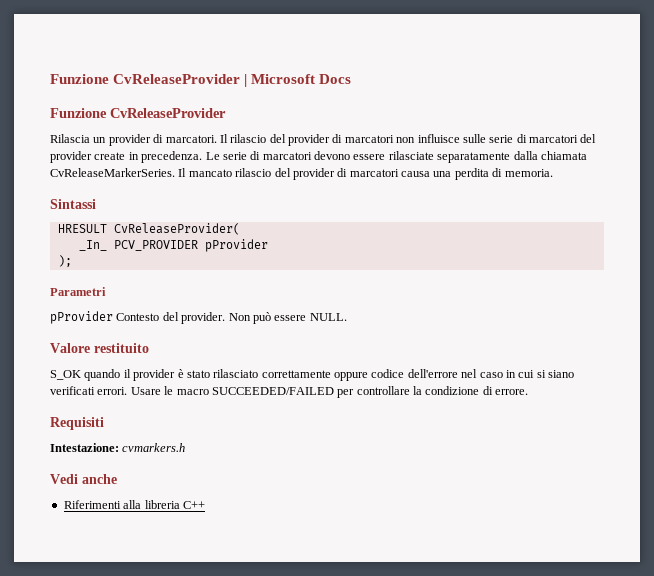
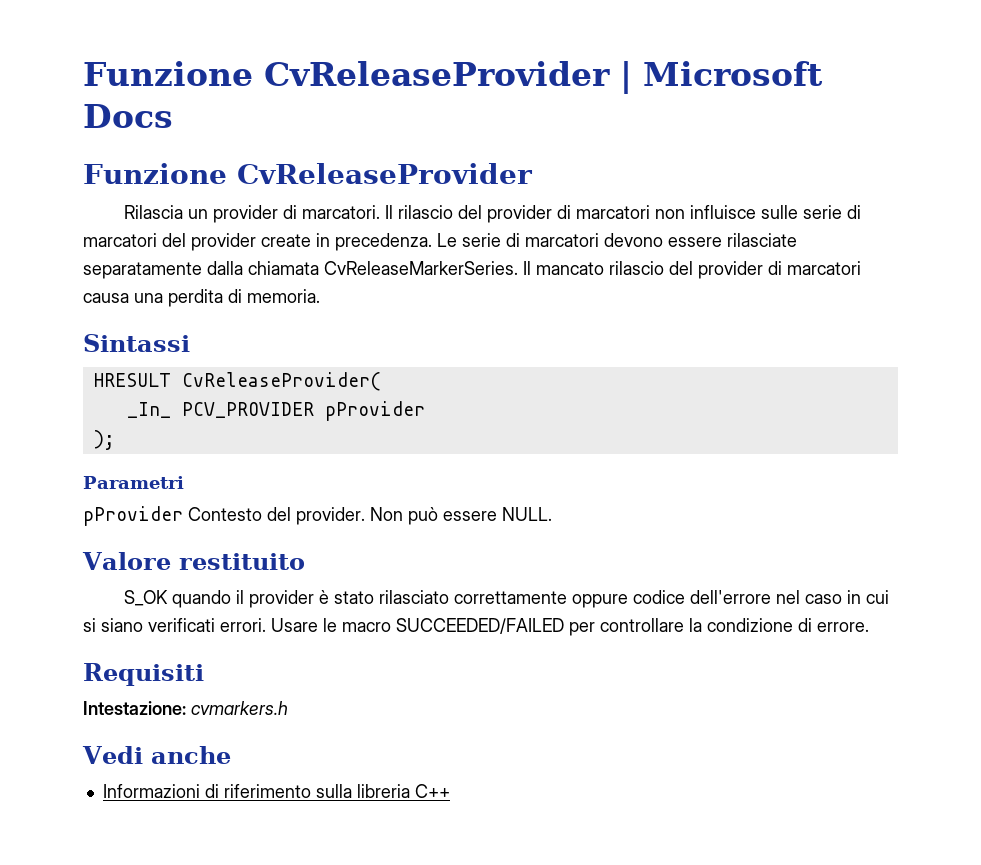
- Riferimenti alla libreria C++
+ Informazioni di riferimento sulla libreria C++

